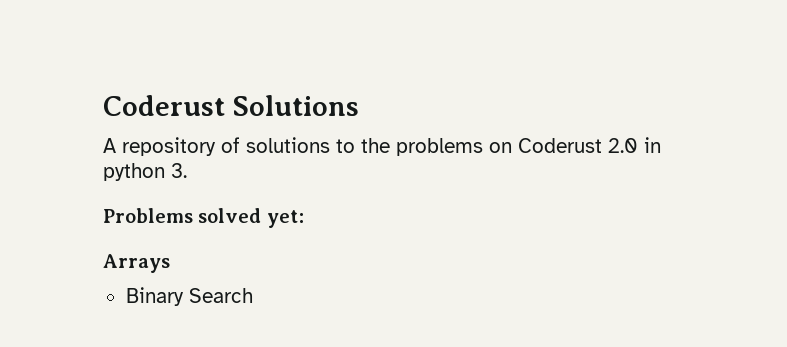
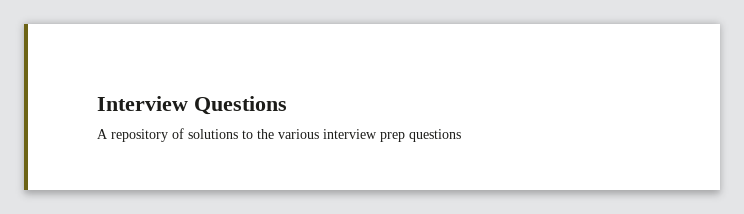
- Coderust Solutions
+ Interview Questions
- A repository of solutions to the problems on Coderust 2.0 in python 3.
- Problems solved yet:
- Arrays
- Binary Search
+ A repository of solutions to the various interview prep questions

